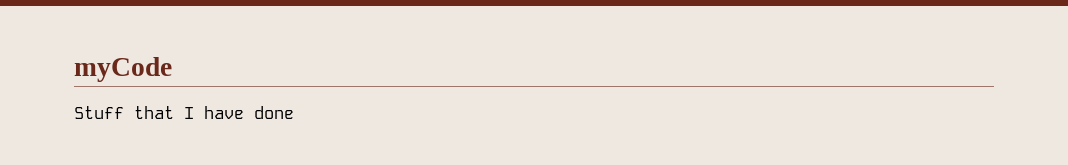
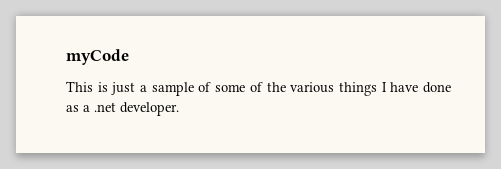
- Stuff that I have done
+ This is just a sample of some of the various things I have done as a .net developer.

